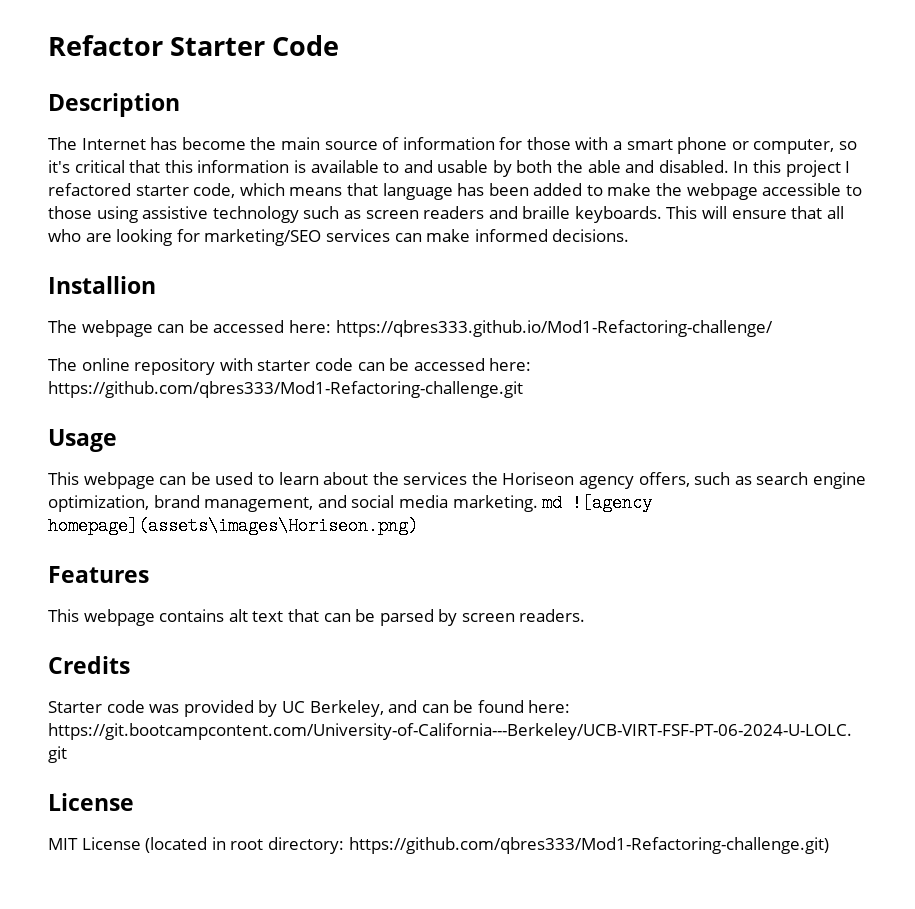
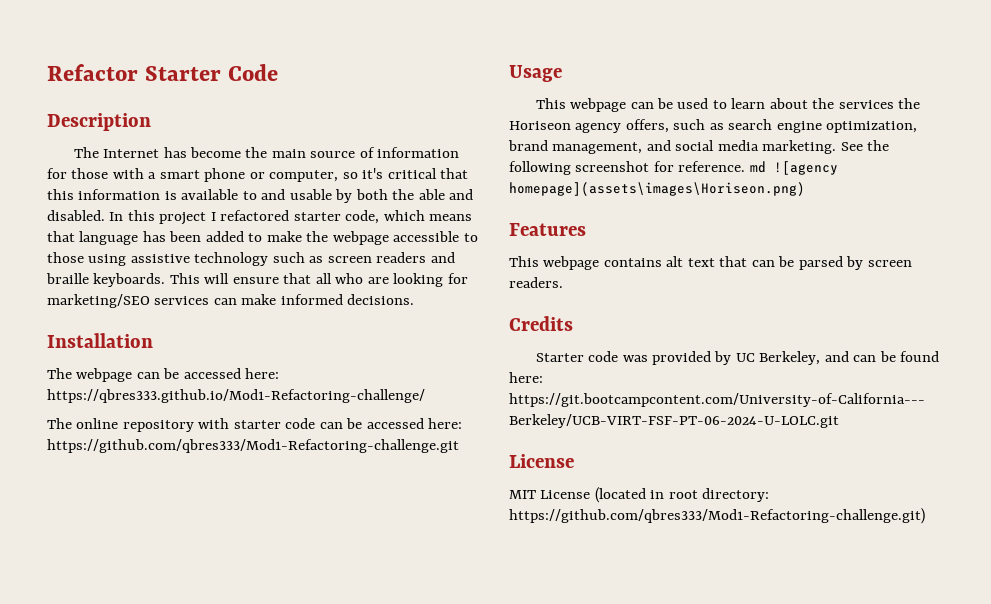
- Installion
+ Installation
- This webpage can be used to learn about the services the Horiseon agency offers, such as search engine optimization, brand management, and social media marketing. md ![agency homepage](assets\images\Horiseon.png)
+ This webpage can be used to learn about the services the Horiseon agency offers, such as search engine optimization, brand management, and social media marketing. See the following screenshot for reference. md ![agency homepage](assets\images\Horiseon.png)

